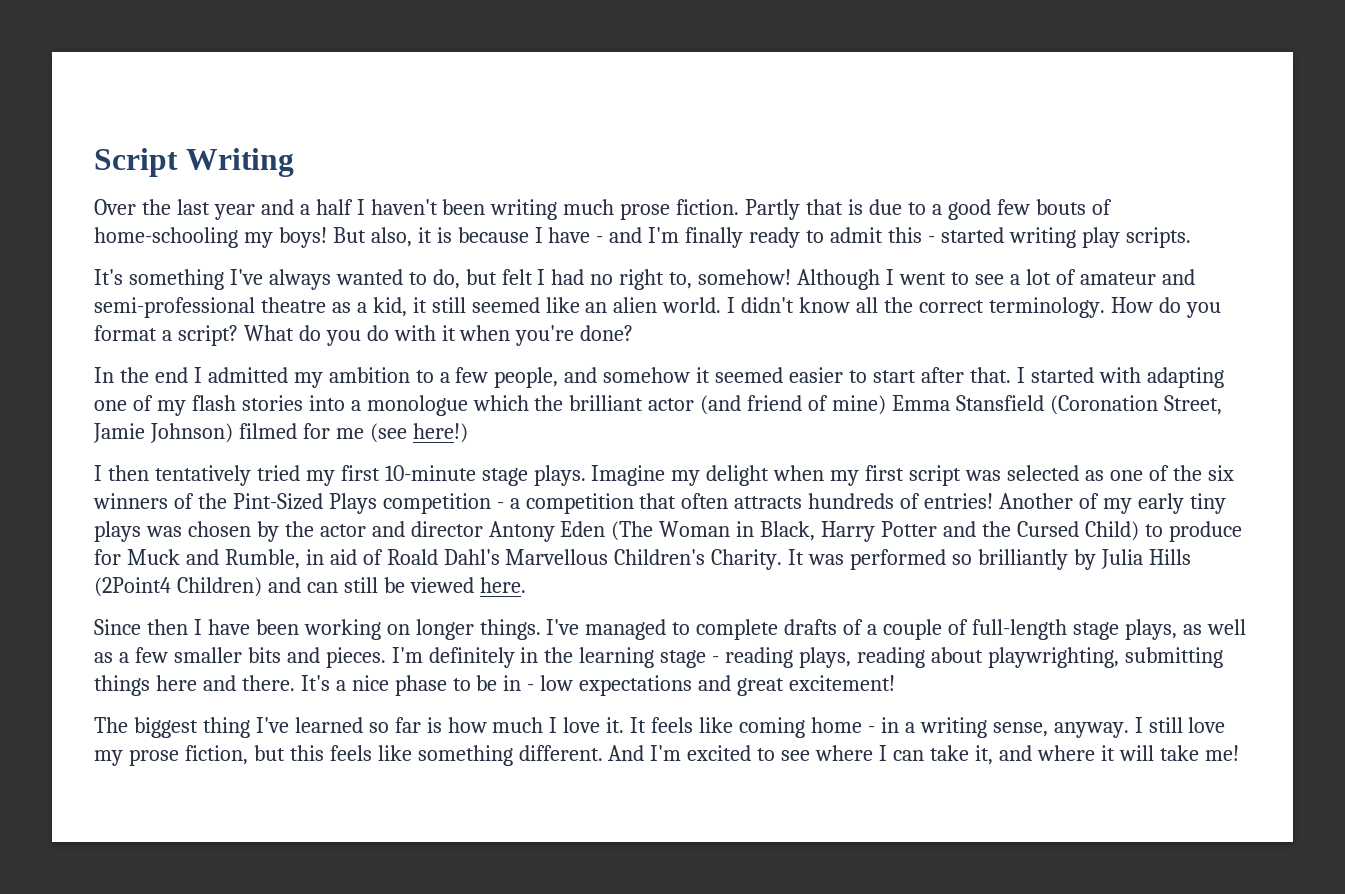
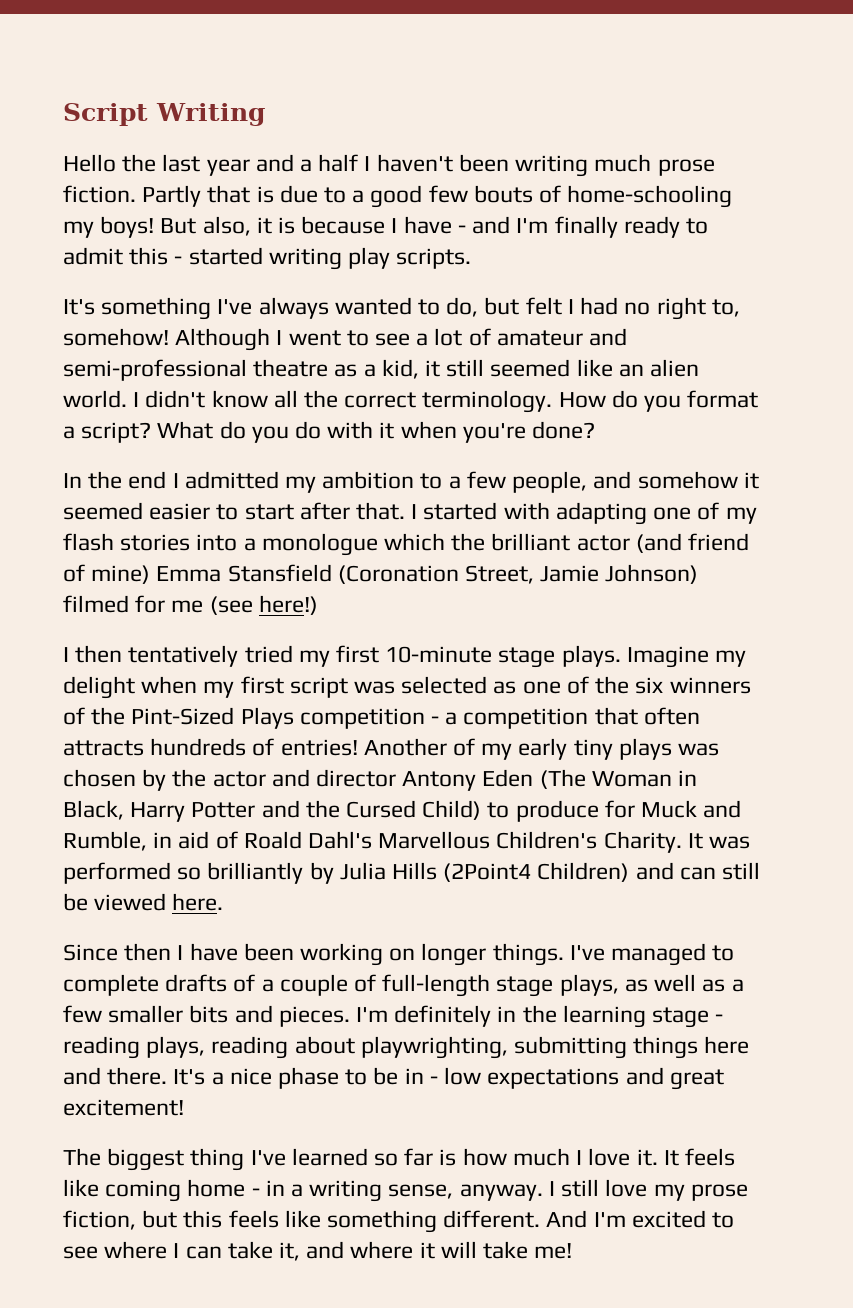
- Over the last year and a half I haven't been writing much prose fiction.
+ Hello the last year and a half I haven't been writing much prose fiction.

